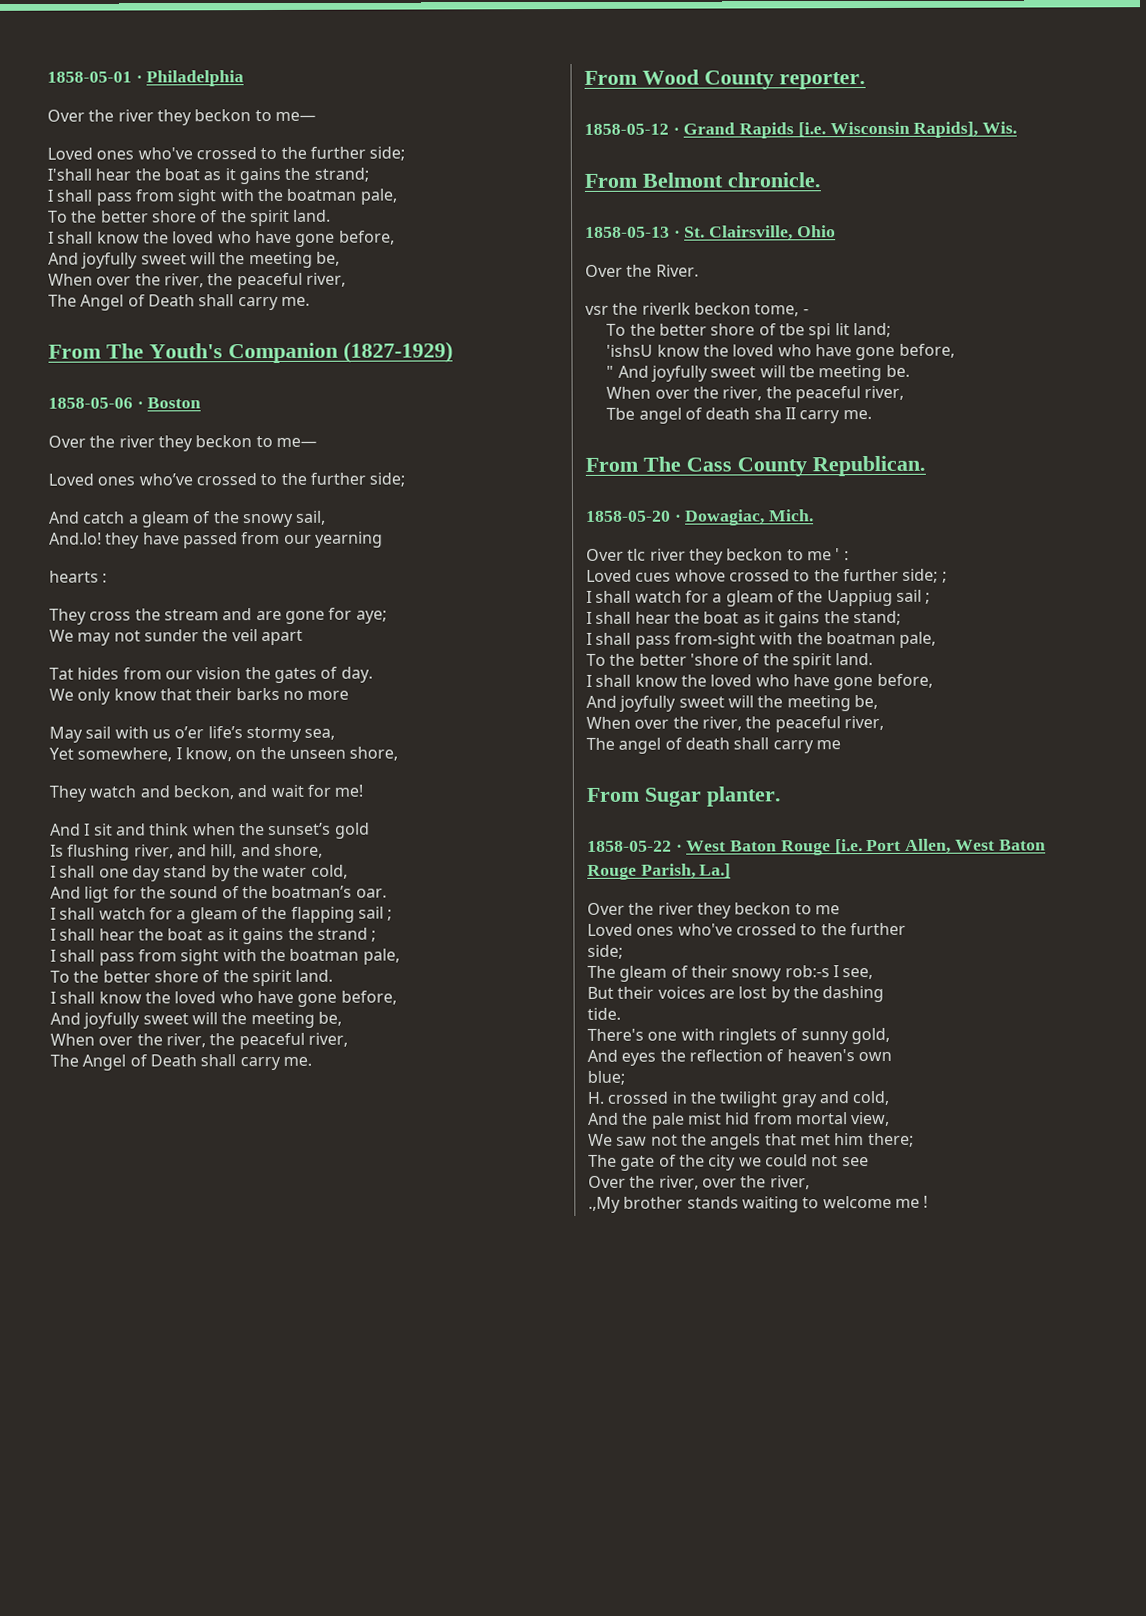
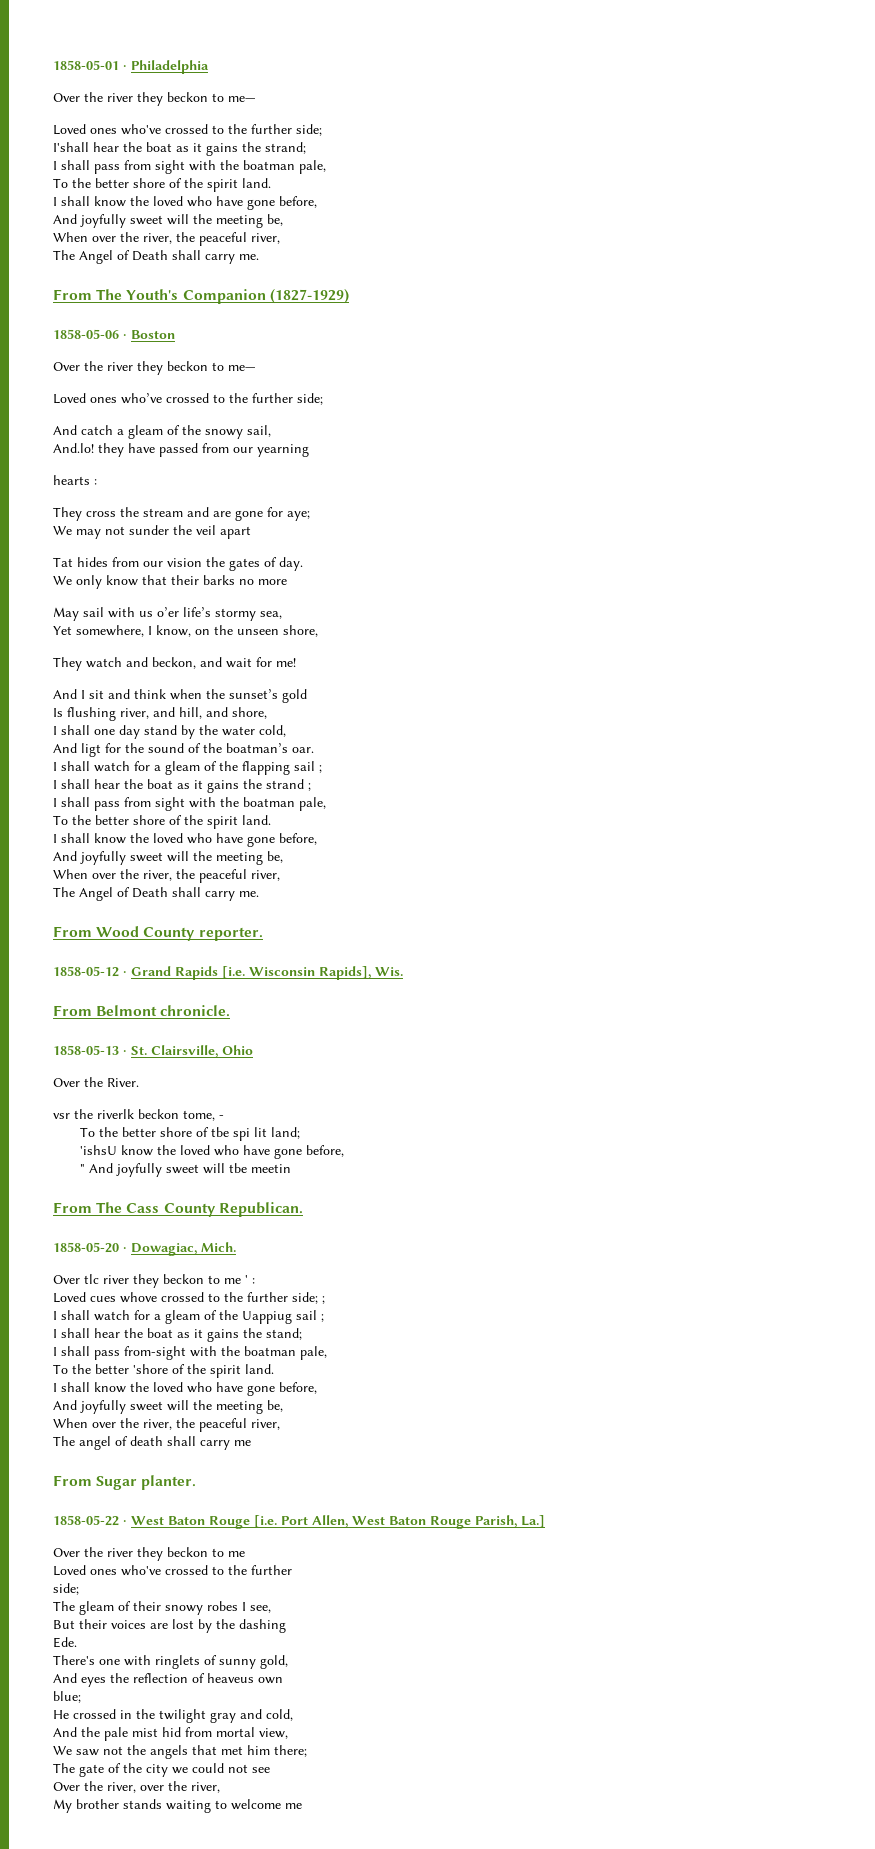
- " And joyfully sweet will tbe meeting be.
- When over the river, the peaceful river,
- Tbe angel of death sha II carry me.
+ " And joyfully sweet will tbe meetin
- The gleam of their snowy rob:-s I see,
+ The gleam of their snowy robes I see,
- tide.
+ Ede.
- And eyes the reflection of heaven's own
+ And eyes the reflection of heaveus own
- H. crossed in the twilight gray and cold,
+ He crossed in the twilight gray and cold,
- .,My brother stands waiting to welcome me !
+ My brother stands waiting to welcome me

